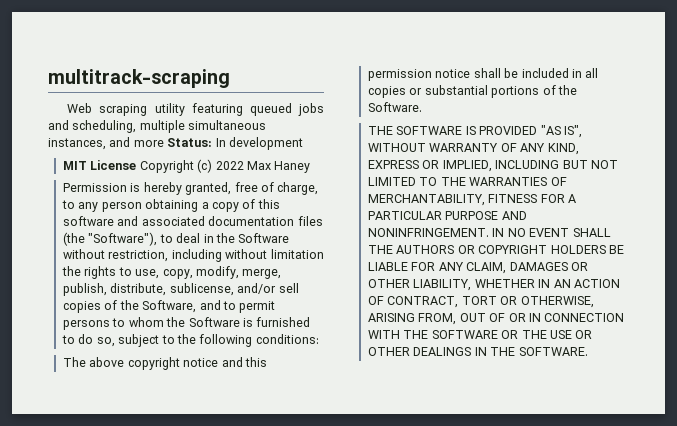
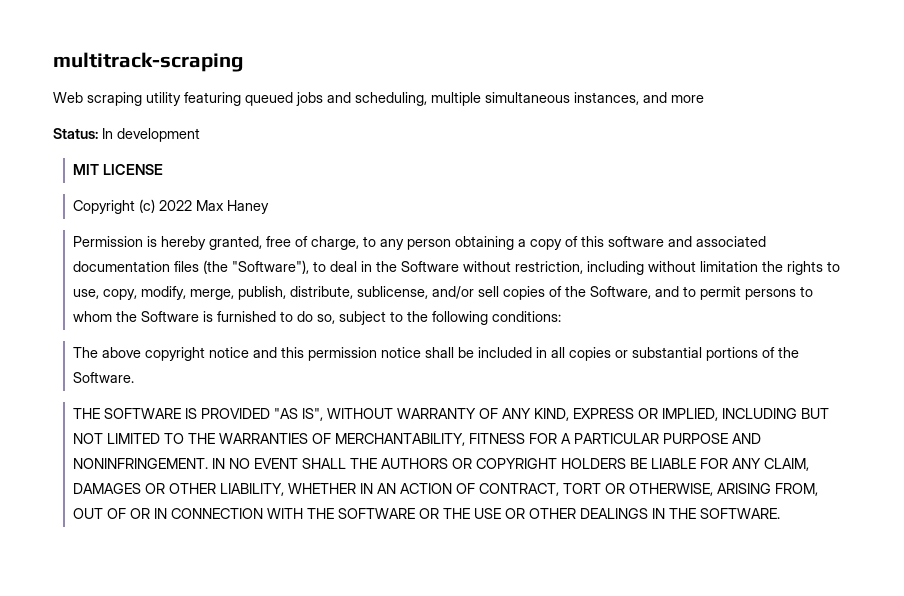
- Web scraping utility featuring queued jobs and scheduling, multiple simultaneous instances, and more Status: In development
+ Web scraping utility featuring queued jobs and scheduling, multiple simultaneous instances, and more
+ Status: In development
- MIT License Copyright (c) 2022 Max Haney
+ MIT LICENSE
+ Copyright (c) 2022 Max Haney

